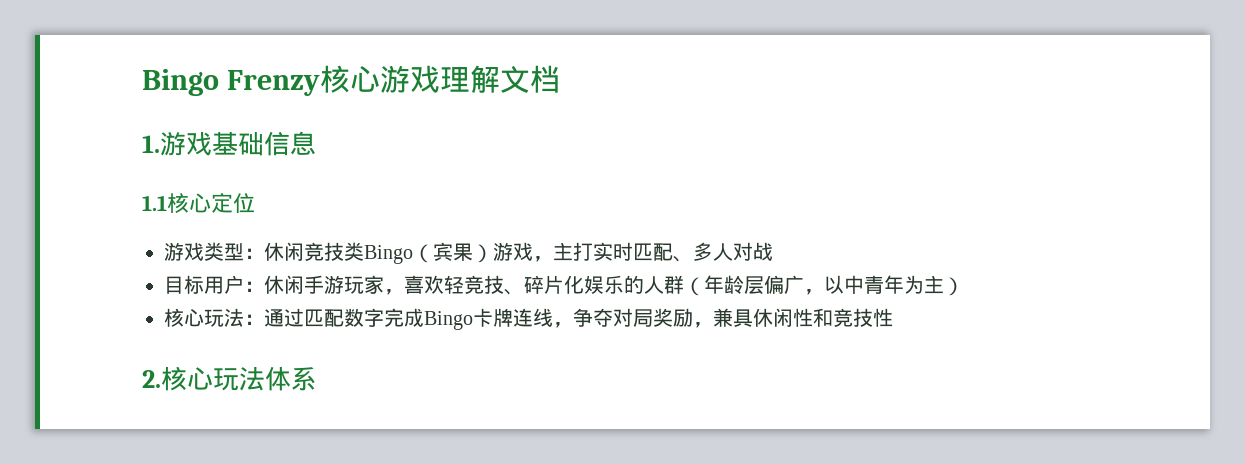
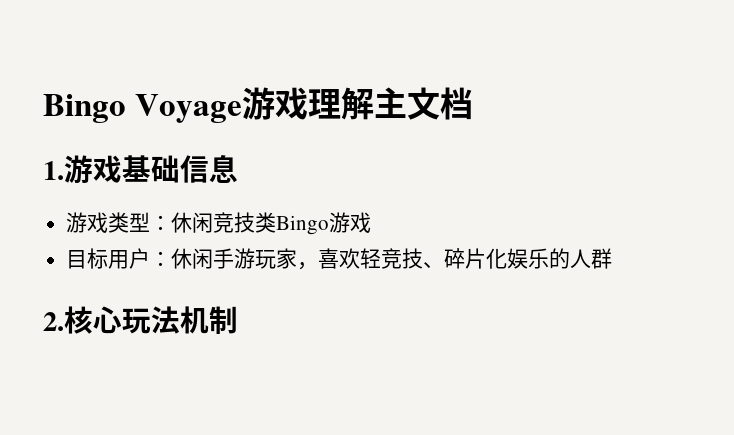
- Bingo Frenzy核心游戏理解文档
+ Bingo Voyage游戏理解主文档
- 1.1核心定位
- 游戏类型：休闲竞技类Bingo（宾果）游戏，主打实时匹配、多人对战
+ 游戏类型：休闲竞技类Bingo游戏
- 目标用户：休闲手游玩家，喜欢轻竞技、碎片化娱乐的人群（年龄层偏广，以中青年为主）
- 核心玩法：通过匹配数字完成Bingo卡牌连线，争夺对局奖励，兼具休闲性和竞技性
+ 目标用户：休闲手游玩家，喜欢轻竞技、碎片化娱乐的人群
- 2.核心玩法体系
+ 2.核心玩法机制

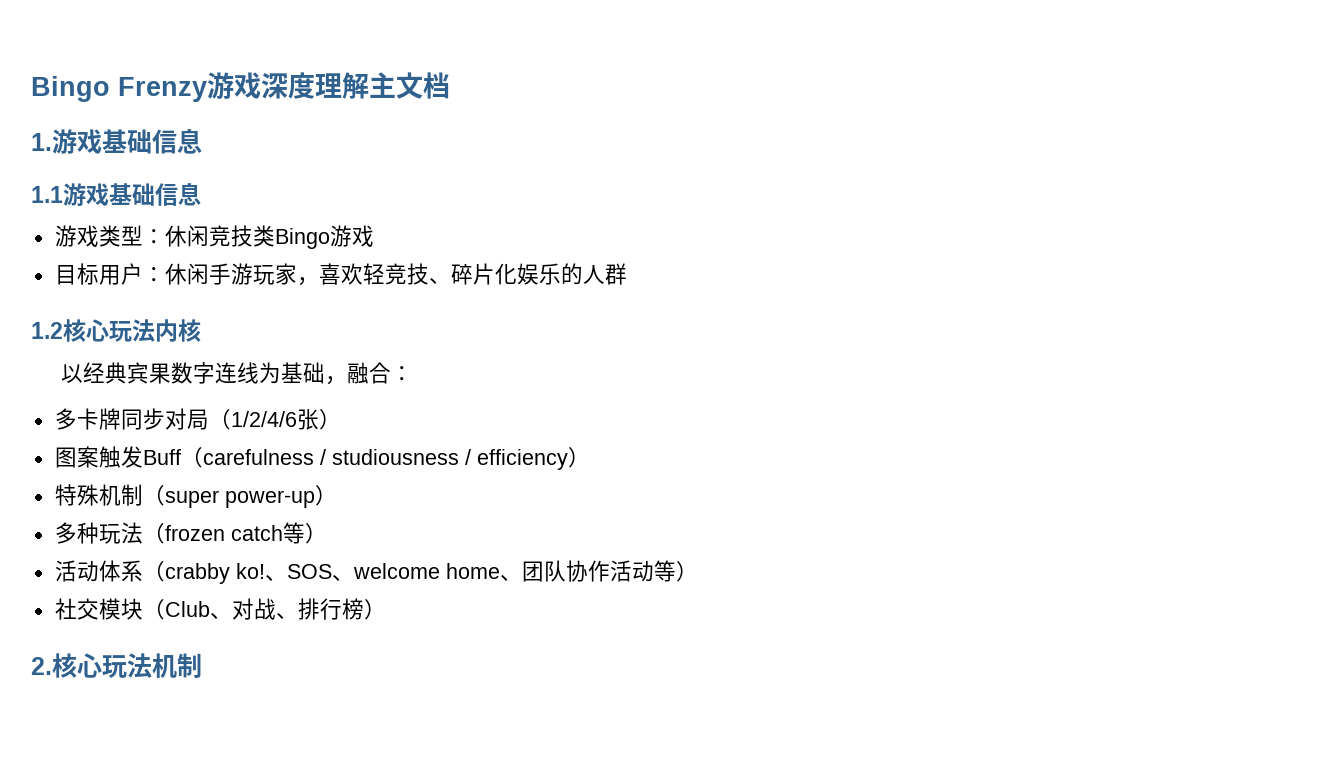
- Bingo Voyage游戏理解主文档
+ Bingo Frenzy游戏深度理解主文档
+ 1.1游戏基础信息
+ 1.2核心玩法内核
+ 以经典宾果数字连线为基础，融合：
+ 多卡牌同步对局（1/2/4/6张）
+ 图案触发Buff（carefulness / studiousness / efficiency）
+ 特殊机制（super power-up）
+ 多种玩法（frozen catch等）
+ 活动体系（crabby ko!、SOS、welcome home、团队协作活动等）
+ 社交模块（Club、对战、排行榜）

